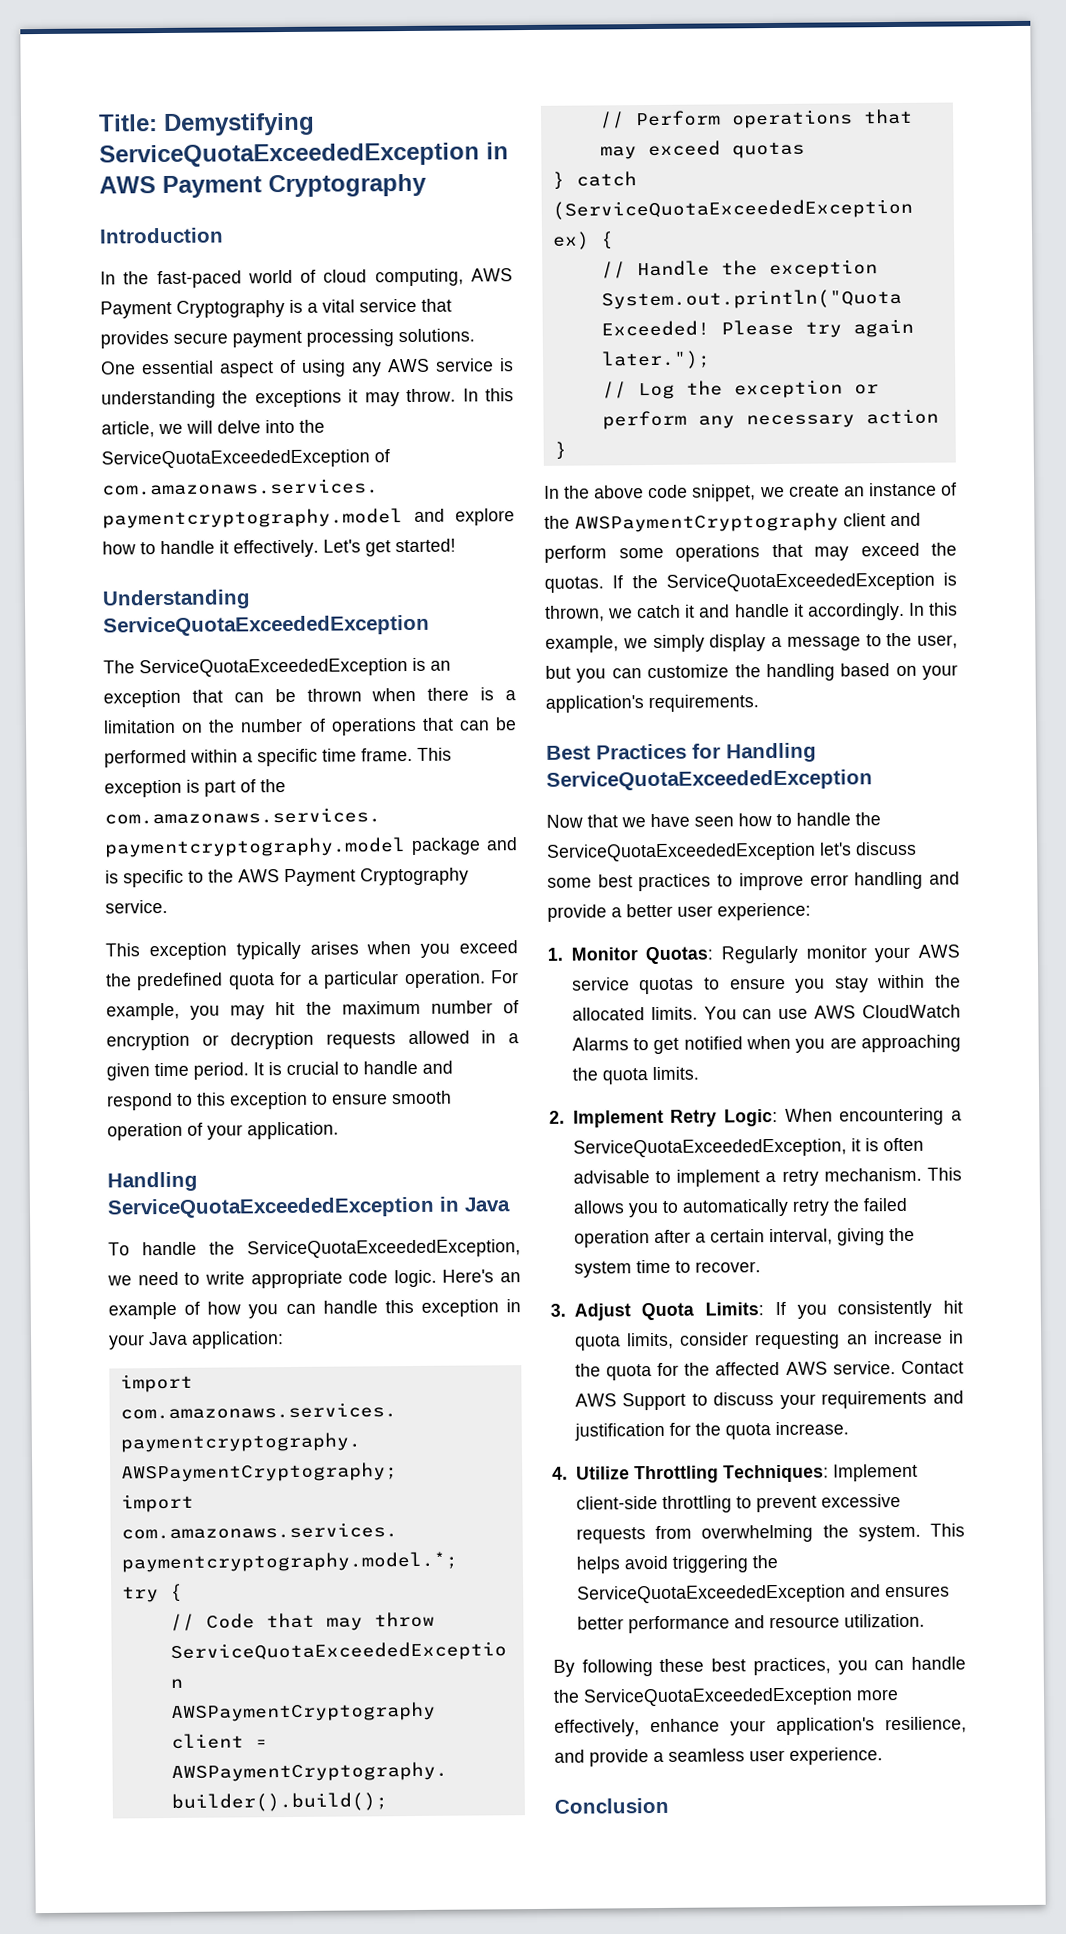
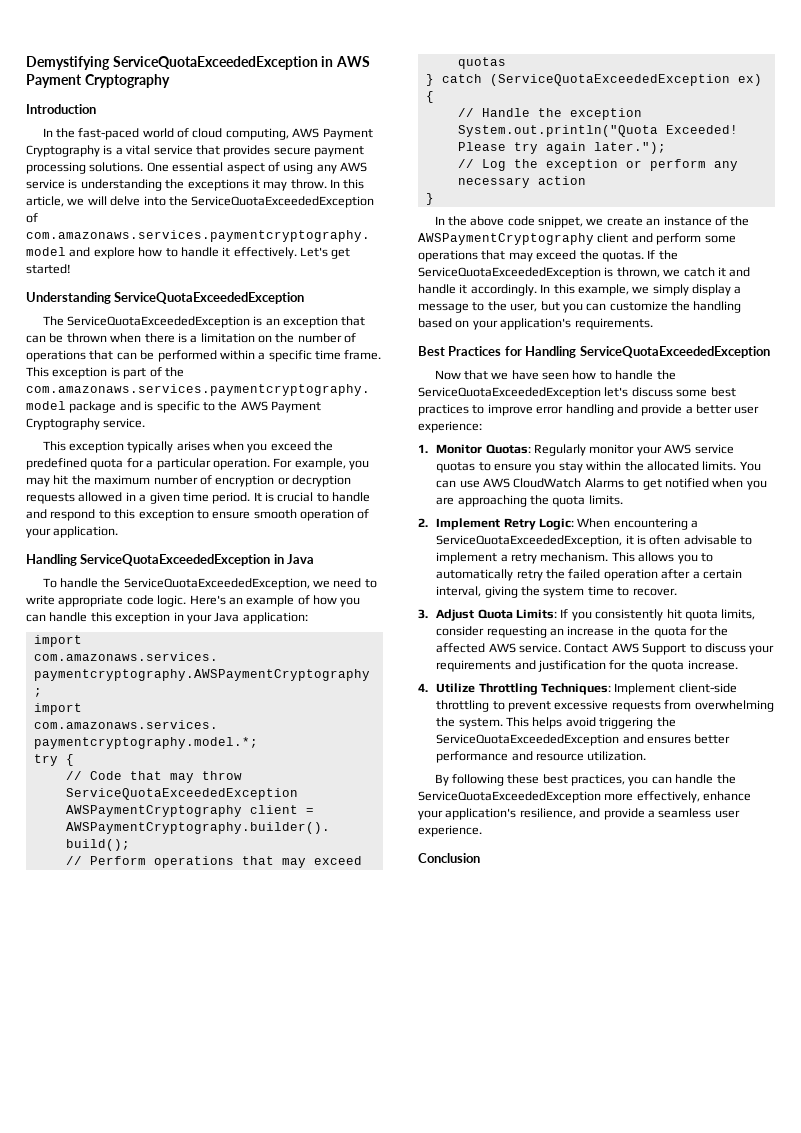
- Title: Demystifying ServiceQuotaExceededException in AWS Payment Cryptography
+ Demystifying ServiceQuotaExceededException in AWS Payment Cryptography

